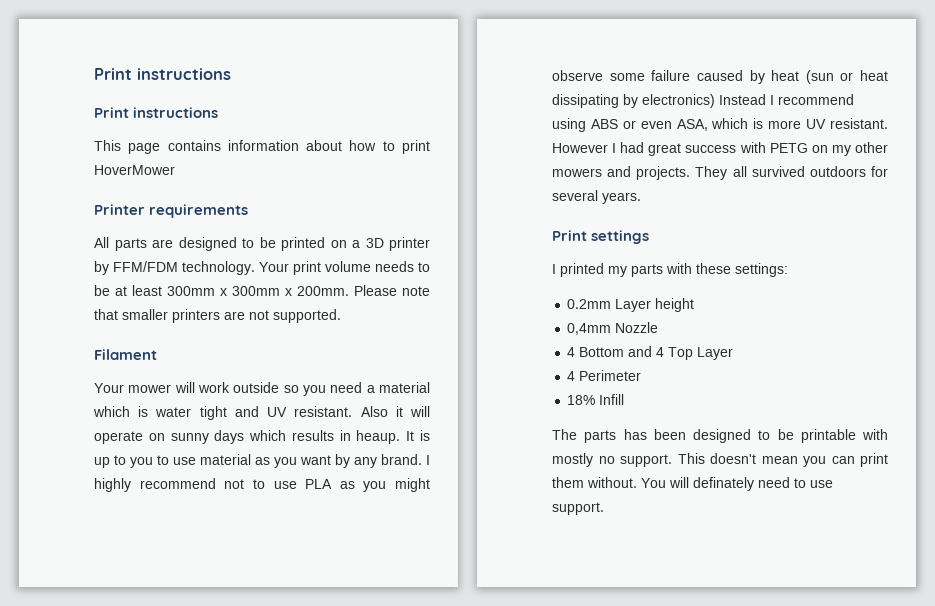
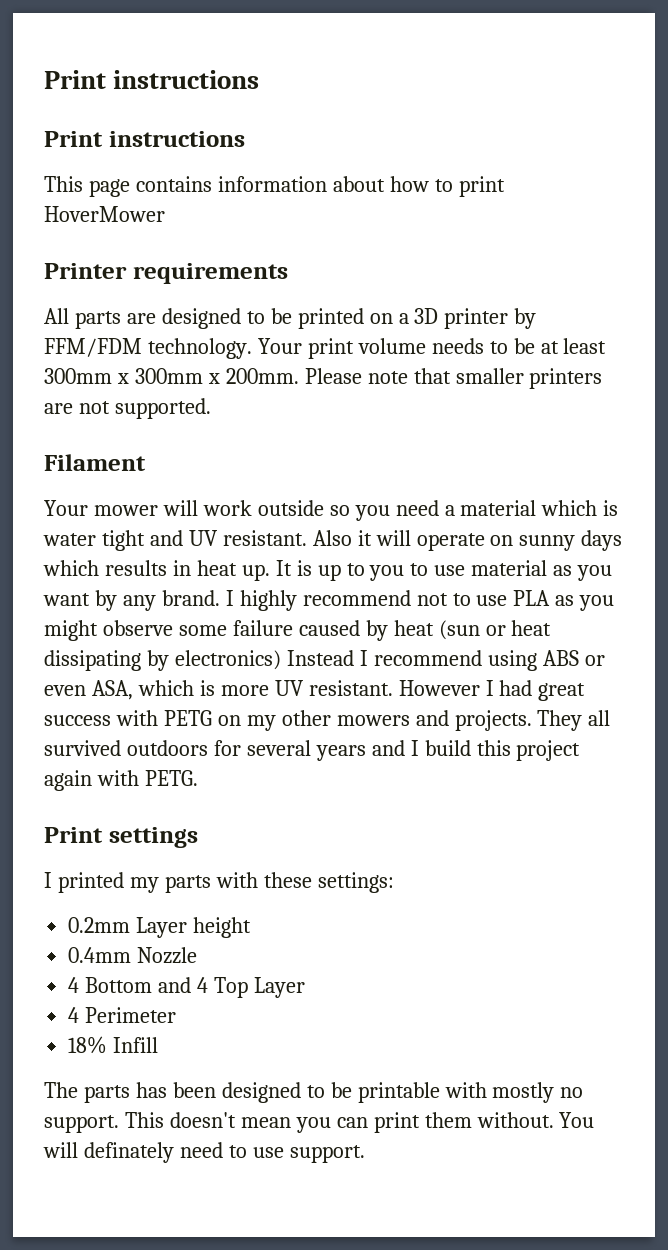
- Also it will operate on sunny days which results in heaup.
+ Also it will operate on sunny days which results in heat up.
- They all survived outdoors for several years.
+ They all survived outdoors for several years and I build this project again with PETG.
- 0,4mm Nozzle
+ 0.4mm Nozzle

